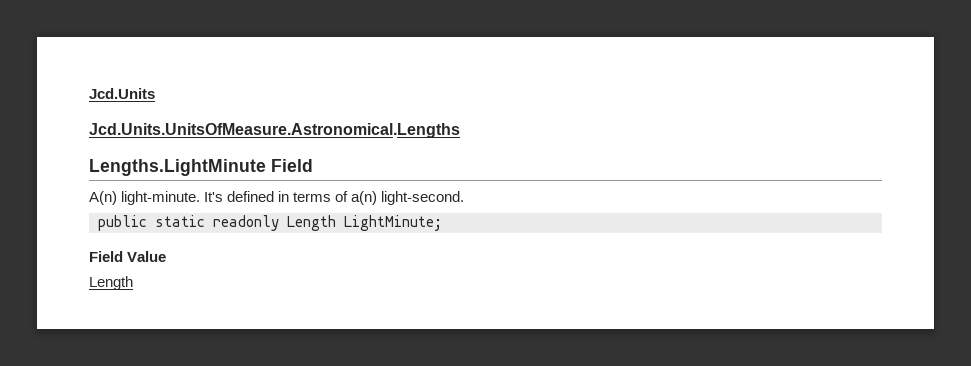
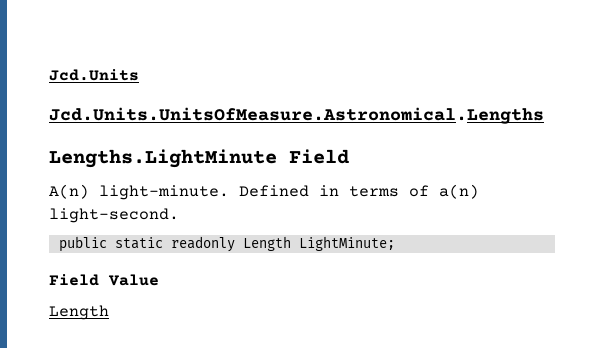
- It's defined in terms of a(n) light-second.
+ Defined in terms of a(n) light-second.

